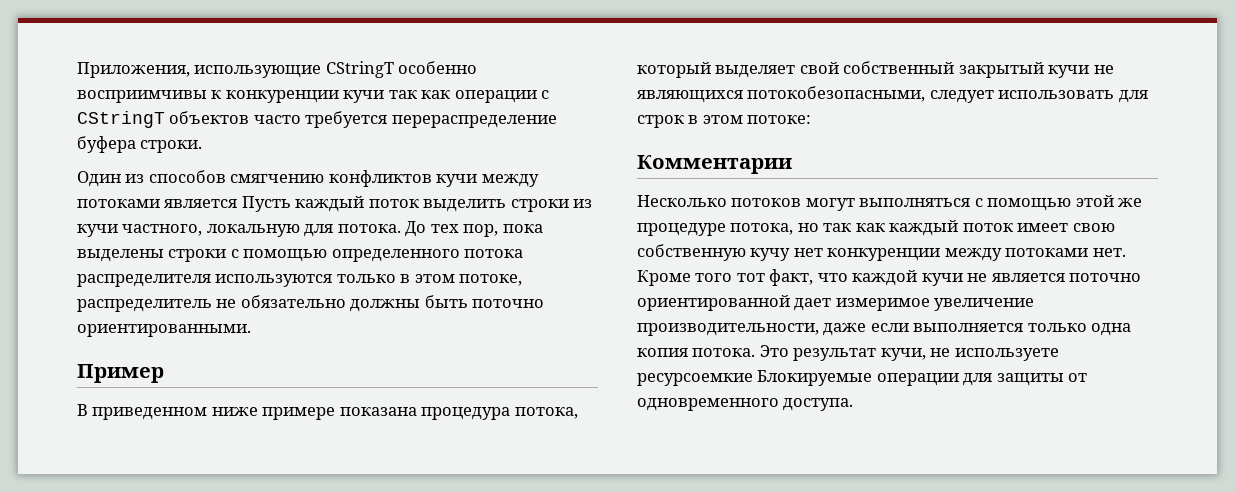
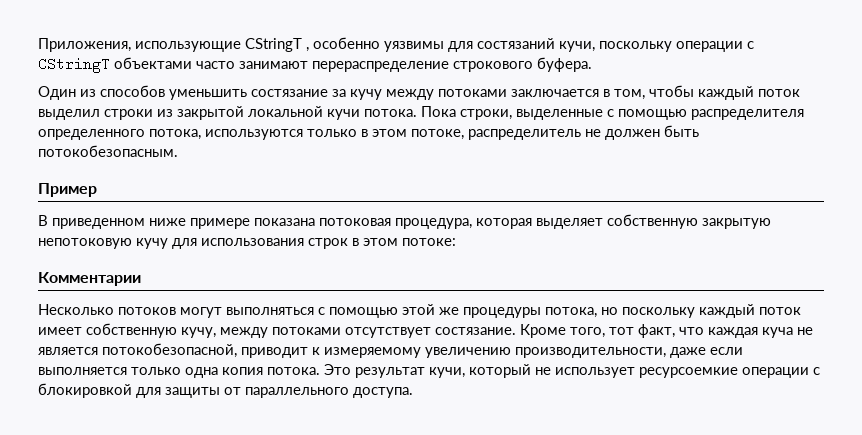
- Приложения, использующие CStringT особенно восприимчивы к конкуренции кучи так как операции с CStringT объектов часто требуется перераспределение буфера строки.
- Один из способов смягчению конфликтов кучи между потоками является Пусть каждый поток выделить строки из кучи частного, локальную для потока. До тех пор, пока выделены строки с помощью определенного потока распределителя используются только в этом потоке, распределитель не обязательно должны быть поточно ориентированными.
+ Приложения, использующие CStringT , особенно уязвимы для состязаний кучи, поскольку операции с CStringT объектами часто занимают перераспределение строкового буфера.
+ Один из способов уменьшить состязание за кучу между потоками заключается в том, чтобы каждый поток выделил строки из закрытой локальной кучи потока. Пока строки, выделенные с помощью распределителя определенного потока, используются только в этом потоке, распределитель не должен быть потокобезопасным.
- В приведенном ниже примере показана процедура потока, который выделяет свой собственный закрытый кучи не являющихся потокобезопасными, следует использовать для строк в этом потоке:
+ В приведенном ниже примере показана потоковая процедура, которая выделяет собственную закрытую непотоковую кучу для использования строк в этом потоке:
- Несколько потоков могут выполняться с помощью этой же процедуре потока, но так как каждый поток имеет свою собственную кучу нет конкуренции между потоками нет. Кроме того тот факт, что каждой кучи не является поточно ориентированной дает измеримое увеличение производительности, даже если выполняется только одна копия потока.
+ Несколько потоков могут выполняться с помощью этой же процедуры потока, но поскольку каждый поток имеет собственную кучу, между потоками отсутствует состязание. Кроме того, тот факт, что каждая куча не является потокобезопасной, приводит к измеряемому увеличению производительности, даже если выполняется только одна копия потока.
- Это результат кучи, не используете ресурсоемкие Блокируемые операции для защиты от одновременного доступа.
+ Это результат кучи, который не использует ресурсоемкие операции с блокировкой для защиты от параллельного доступа.

